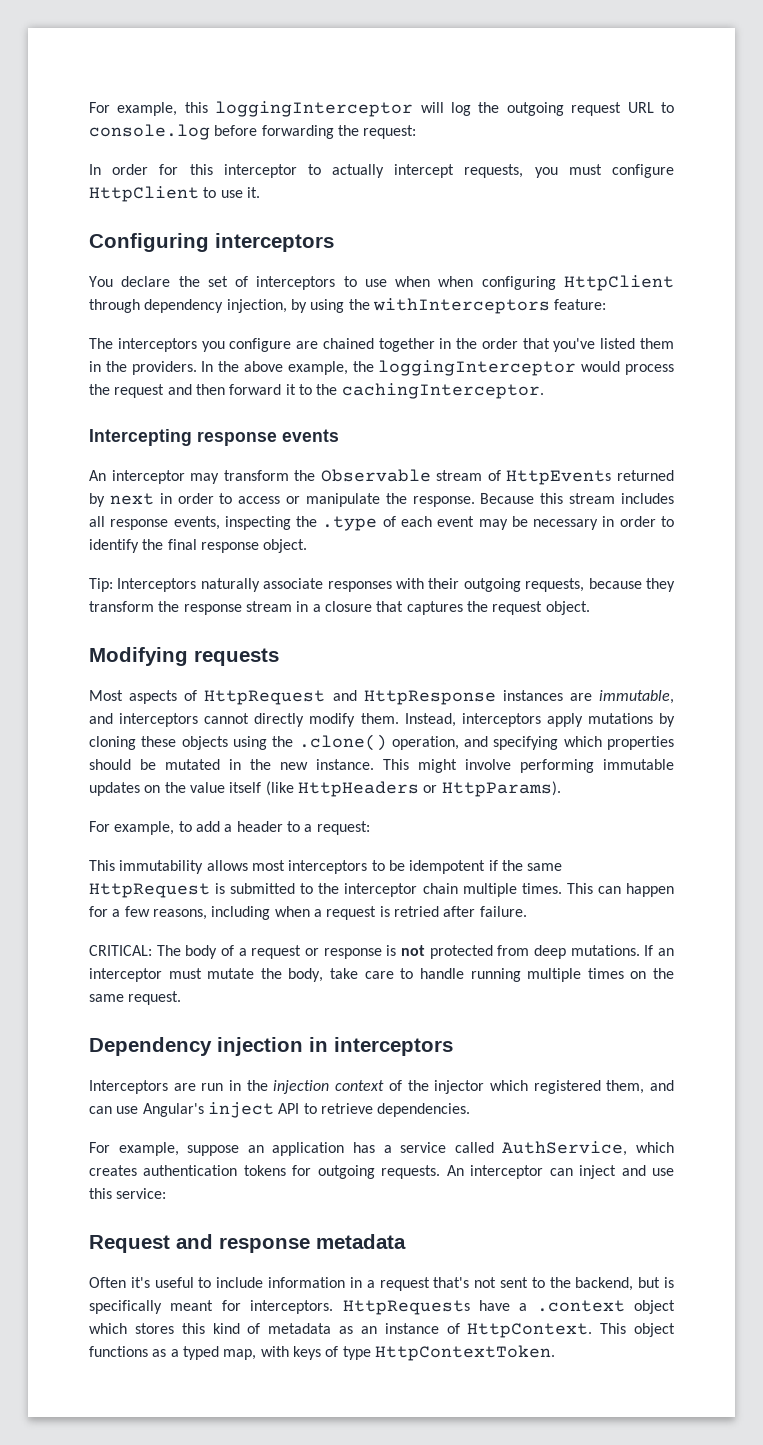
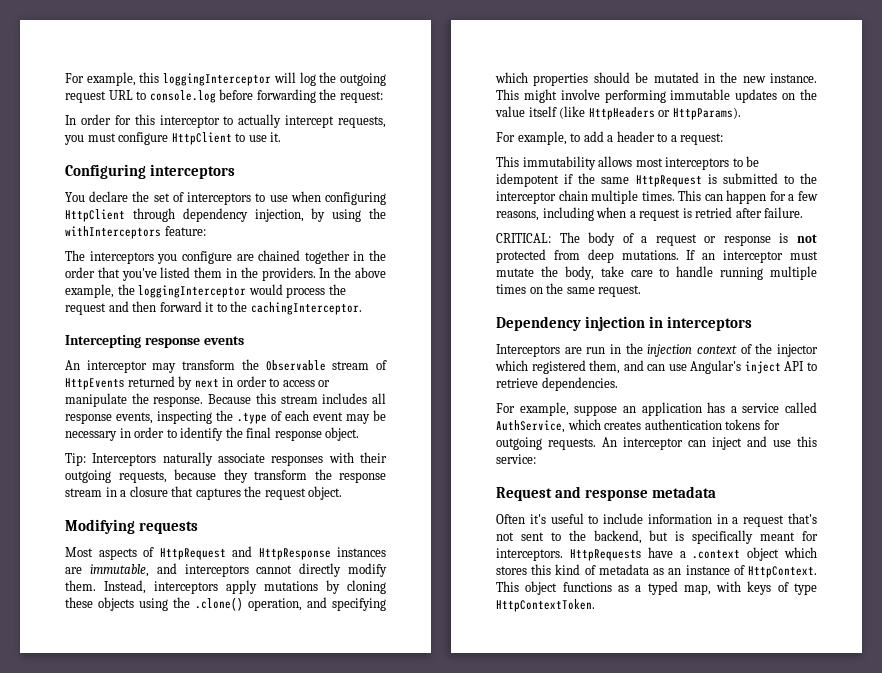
- You declare the set of interceptors to use when when configuring HttpClient through dependency injection, by using the withInterceptors feature:
+ You declare the set of interceptors to use when configuring HttpClient through dependency injection, by using the withInterceptors feature:

